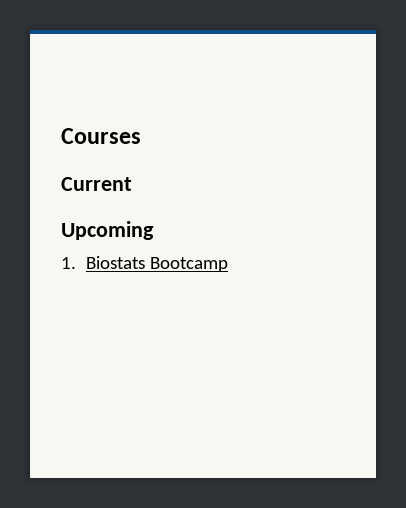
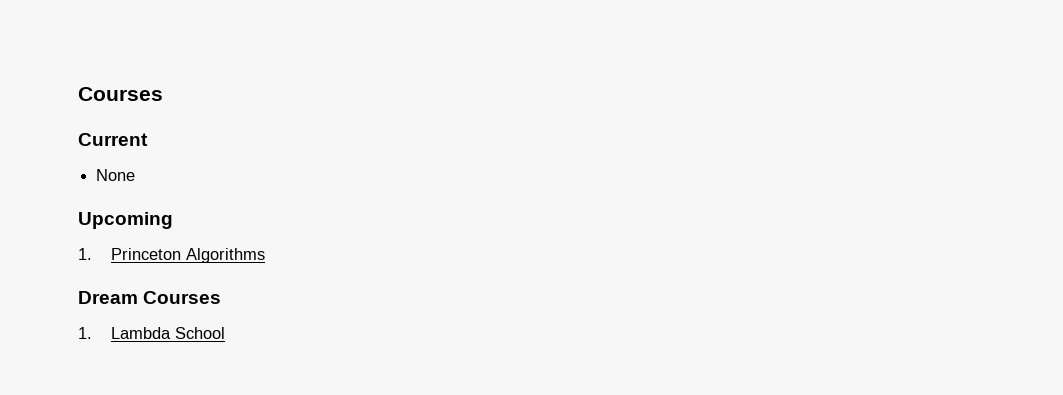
+ None
- 1. Biostats Bootcamp
+ 1. Princeton Algorithms
+ Dream Courses
+ 1. Lambda School

